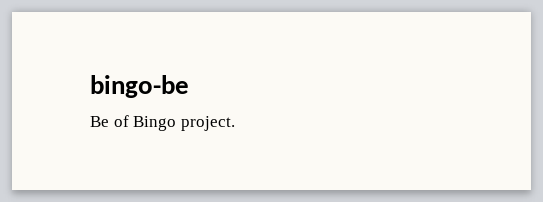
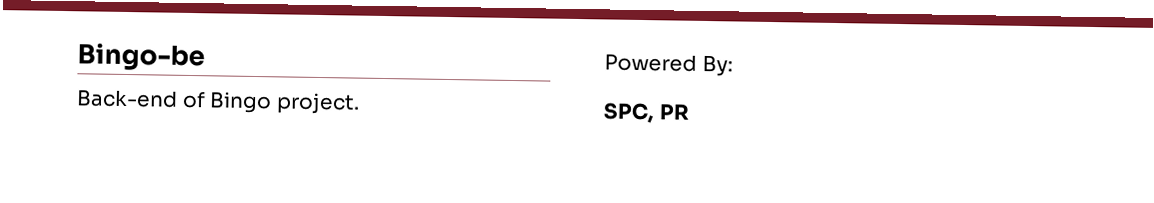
- bingo-be
- Be of Bingo project.
+ Bingo-be
+ Back-end of Bingo project.
+ Powered By:
+ SPC, PR

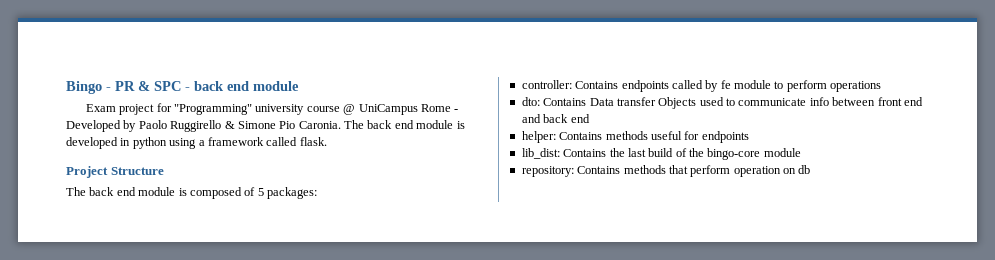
- Bingo-be
- Back-end of Bingo project.
- Powered By:
- SPC, PR
+ Bingo - PR & SPC - back end module
+ Exam project for "Programming" university course @ UniCampus Rome - Developed by Paolo Ruggirello & Simone Pio Caronia. The back end module is developed in python using a framework called flask.
+ Project Structure
+ The back end module is composed of 5 packages:
+ controller: Contains endpoints called by fe module to perform operations
+ dto: Contains Data transfer Objects used to communicate info between front end and back end
+ helper: Contains methods useful for endpoints
+ lib_dist: Contains the last build of the bingo-core module
+ repository: Contains methods that perform operation on db

